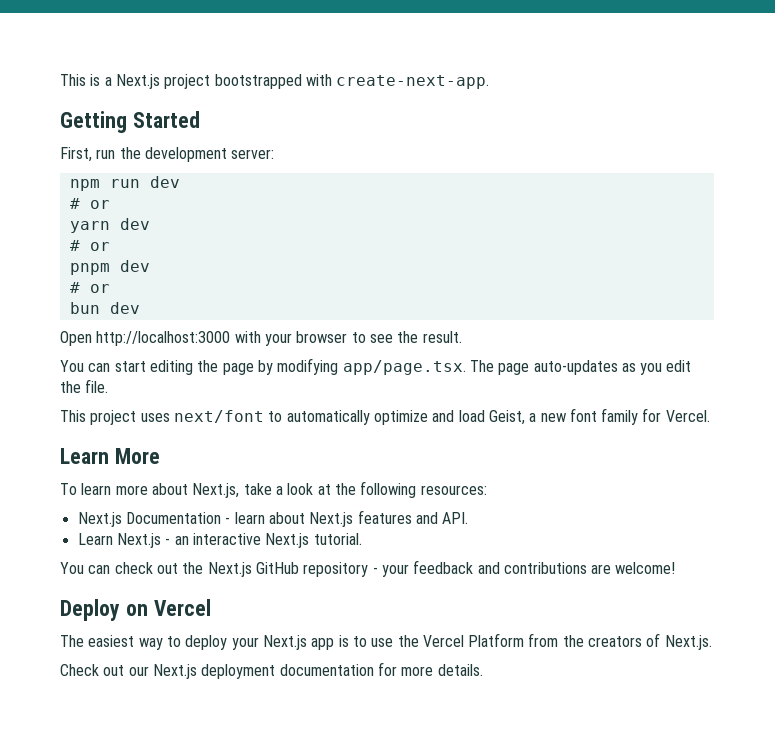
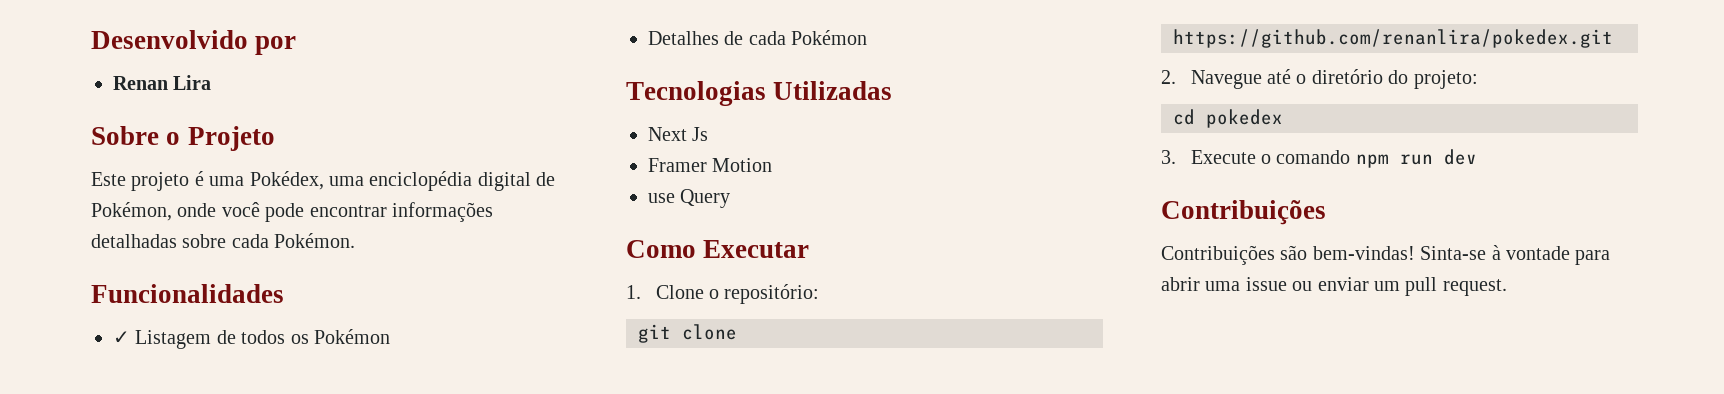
- This is a Next.js project bootstrapped with create-next-app.
- Getting Started
- First, run the development server:
- npm run dev
- # or
- yarn dev
- # or
- pnpm dev
- # or
- bun dev
- Open http://localhost:3000 with your browser to see the result.
- You can start editing the page by modifying app/page.tsx. The page auto-updates as you edit the file.
- This project uses next/font to automatically optimize and load Geist, a new font family for Vercel.
- Learn More
- To learn more about Next.js, take a look at the following resources:
- Next.js Documentation - learn about Next.js features and API.
- Learn Next.js - an interactive Next.js tutorial.
- You can check out the Next.js GitHub repository - your feedback and contributions are welcome!
- Deploy on Vercel
- The easiest way to deploy your Next.js app is to use the Vercel Platform from the creators of Next.js.
- Check out our Next.js deployment documentation for more details.
+ Desenvolvido por
+ Renan Lira
+ Sobre o Projeto
+ Este projeto é uma Pokédex, uma enciclopédia digital de Pokémon, onde você pode encontrar informações detalhadas sobre cada Pokémon.
+ Funcionalidades
+ ✓ Listagem de todos os Pokémon
+ Detalhes de cada Pokémon
+ Tecnologias Utilizadas
+ Next Js
+ Framer Motion
+ use Query
+ Como Executar
+ 1. Clone o repositório:
+ git clone https://github.com/renanlira/pokedex.git
+ 2. Navegue até o diretório do projeto:
+ cd pokedex
+ 3. Execute o comando npm run dev
+ Contribuições
+ Contribuições são bem-vindas! Sinta-se à vontade para abrir uma issue ou enviar um pull request.

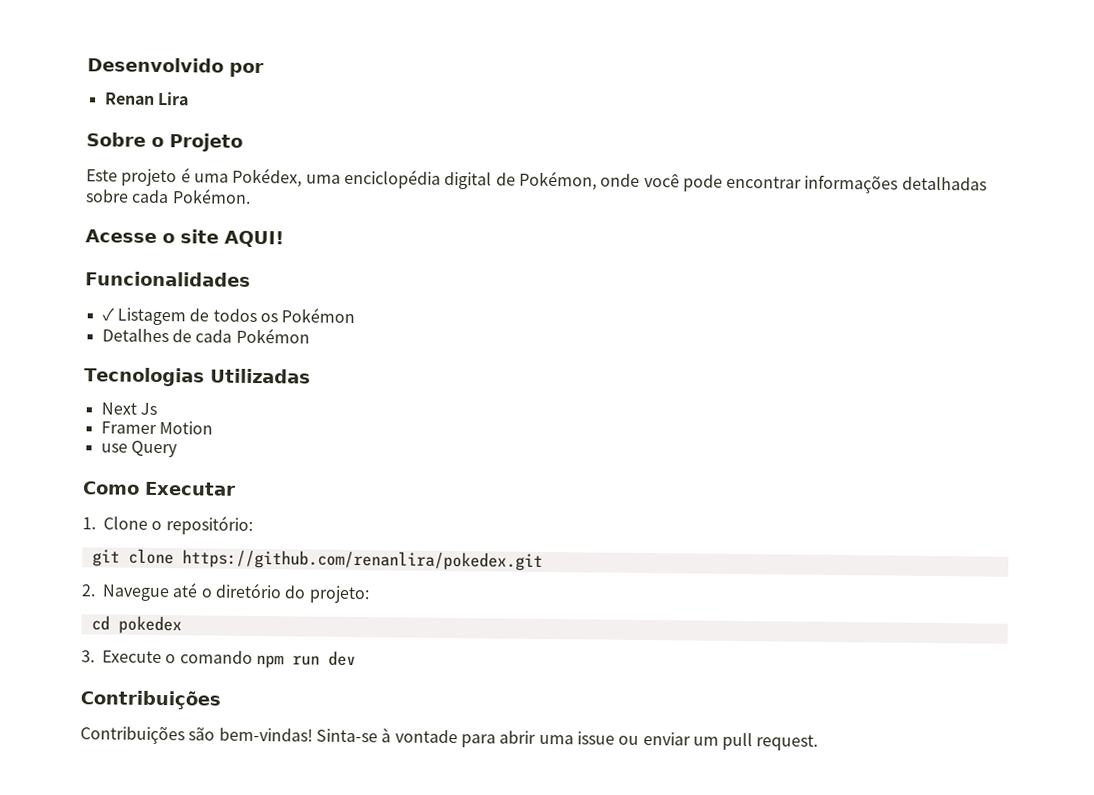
+ Acesse o site AQUI!

